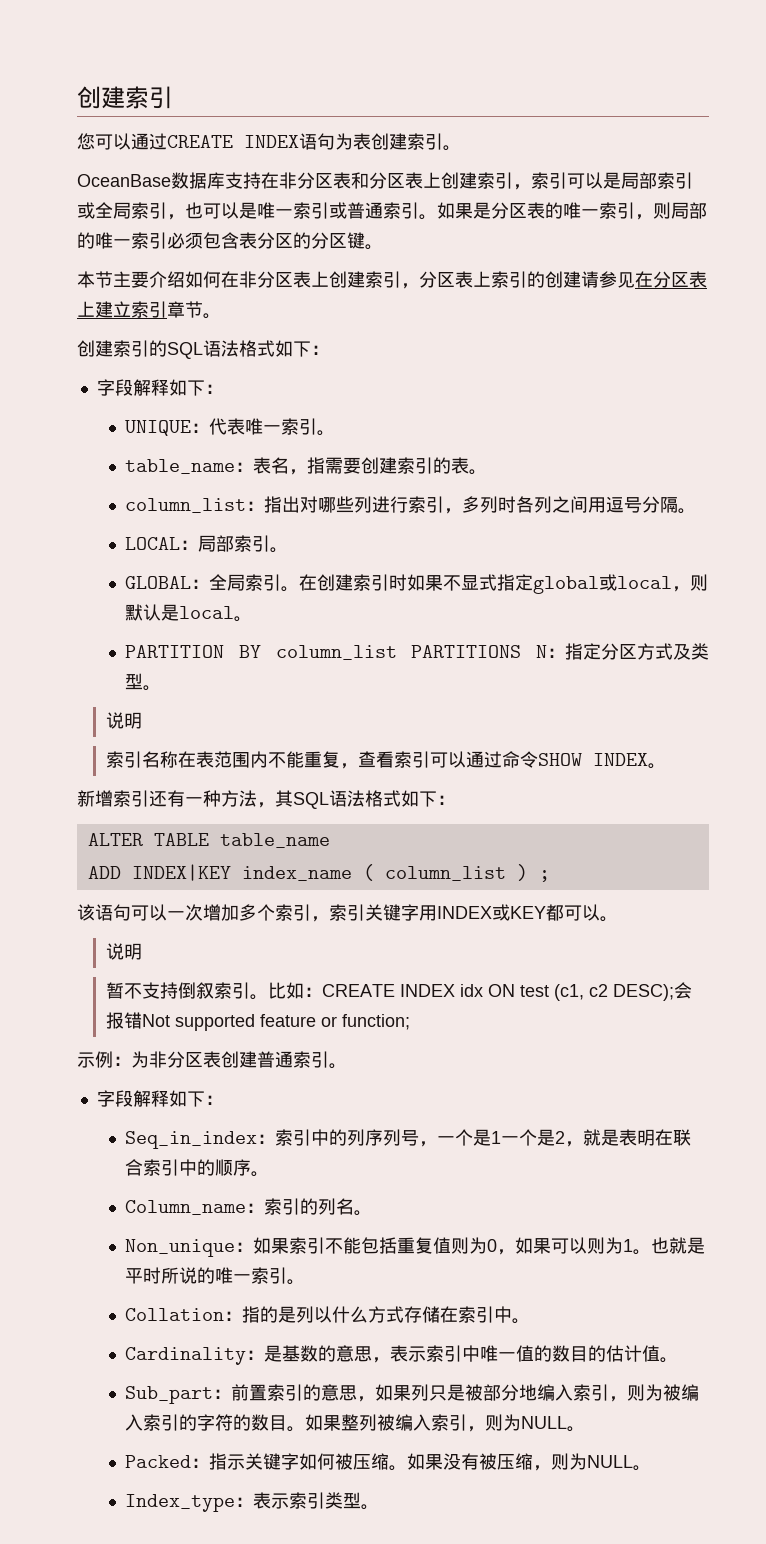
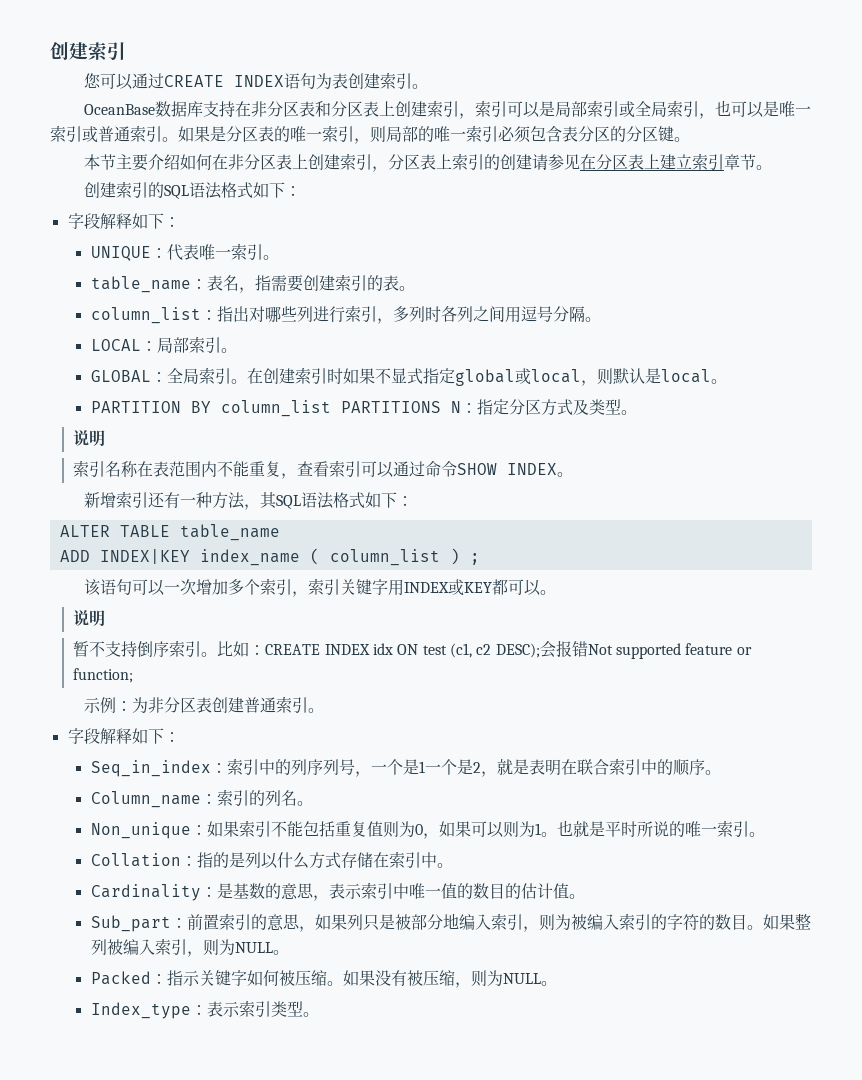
- 暂不支持倒叙索引。
+ 暂不支持倒序索引。

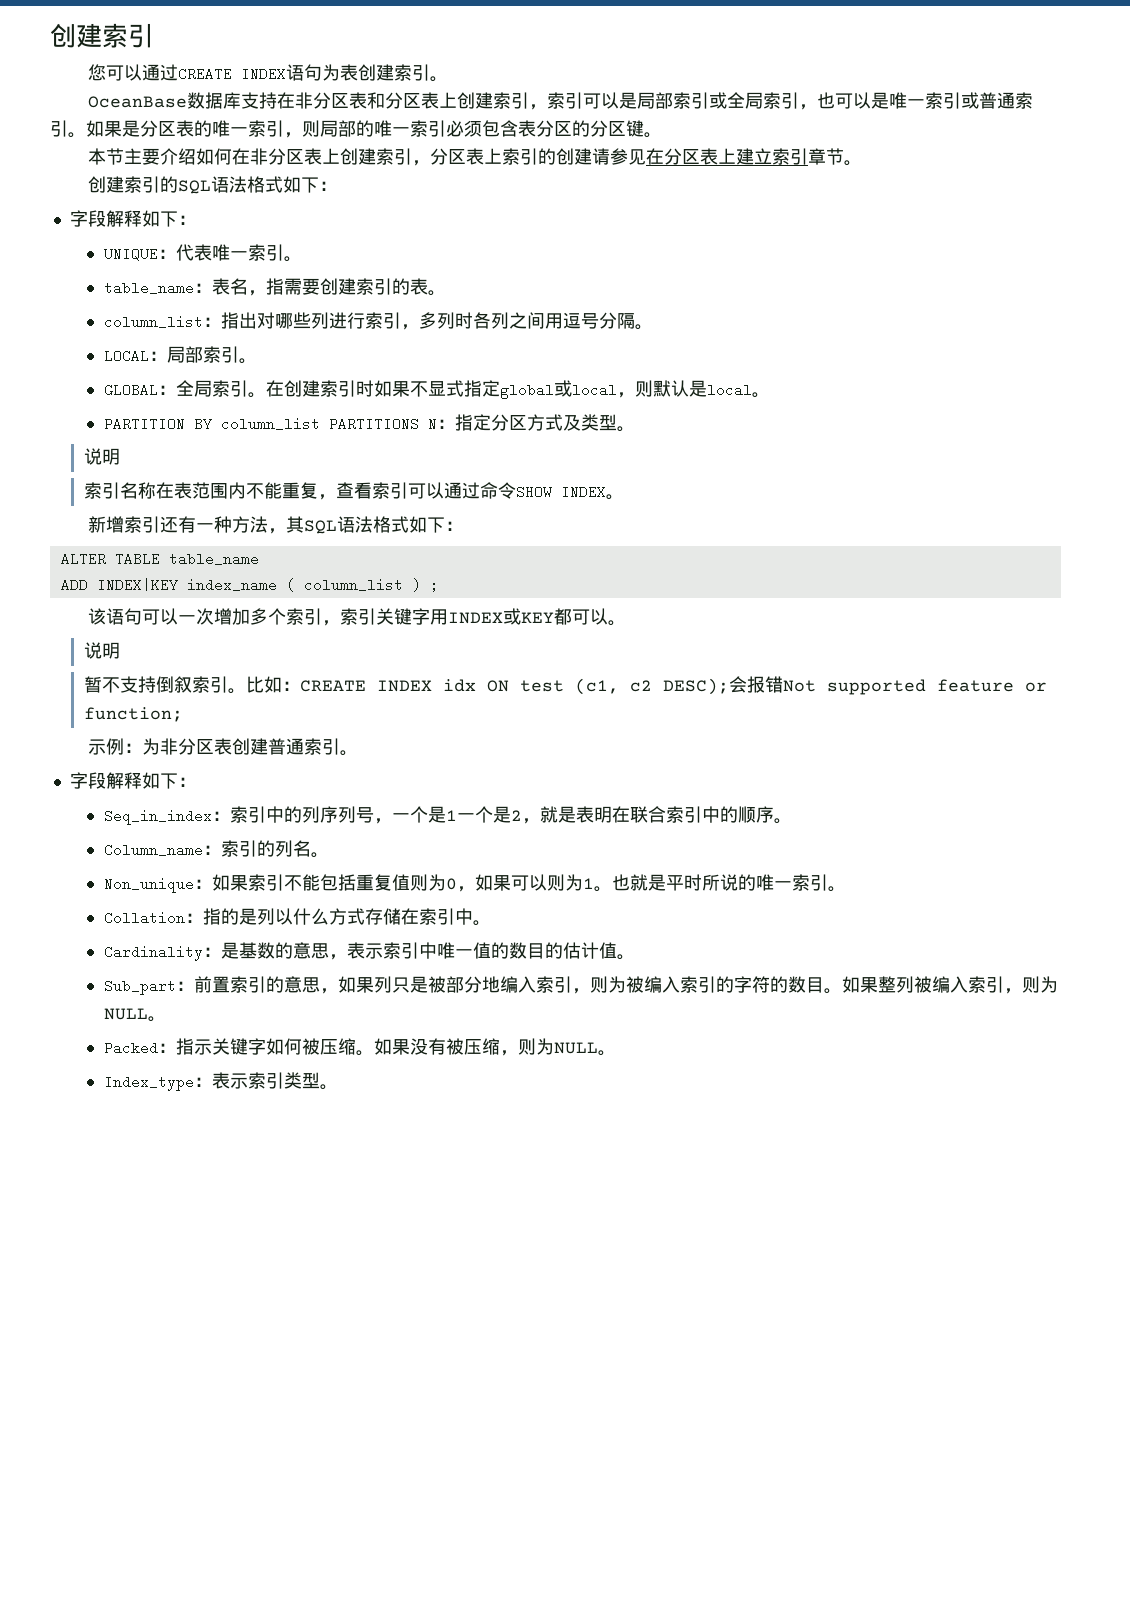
- 暂不支持倒序索引。
+ 暂不支持倒叙索引。

